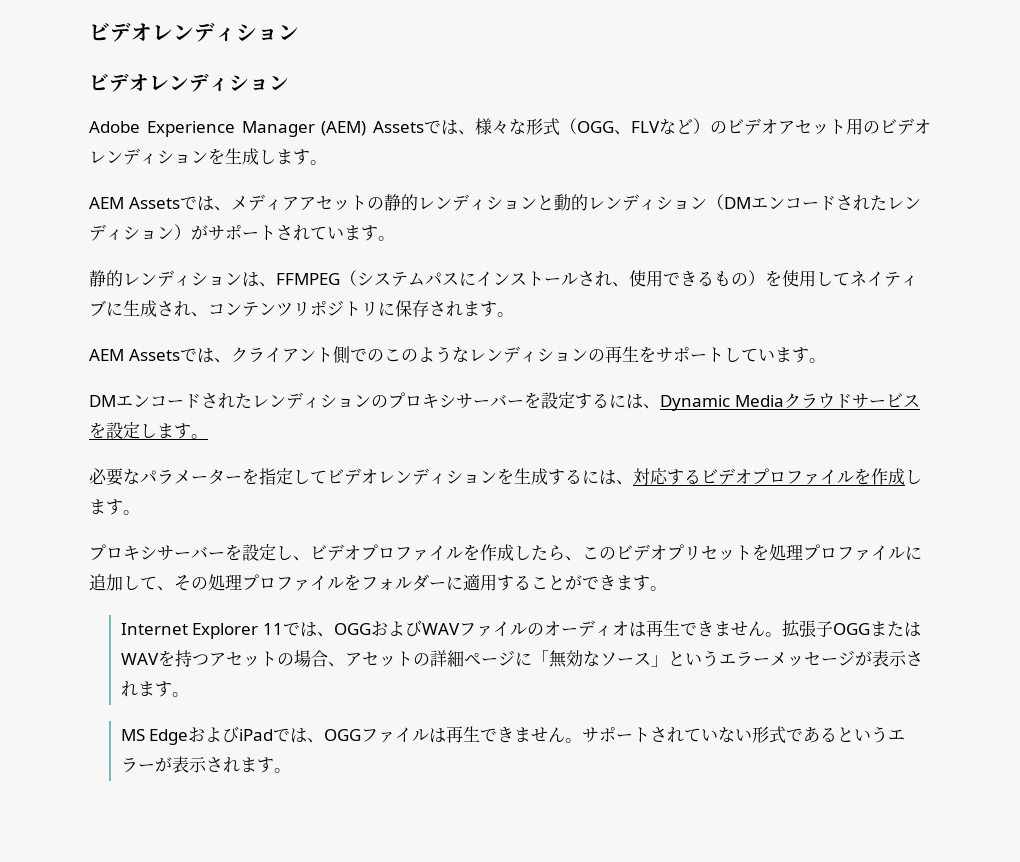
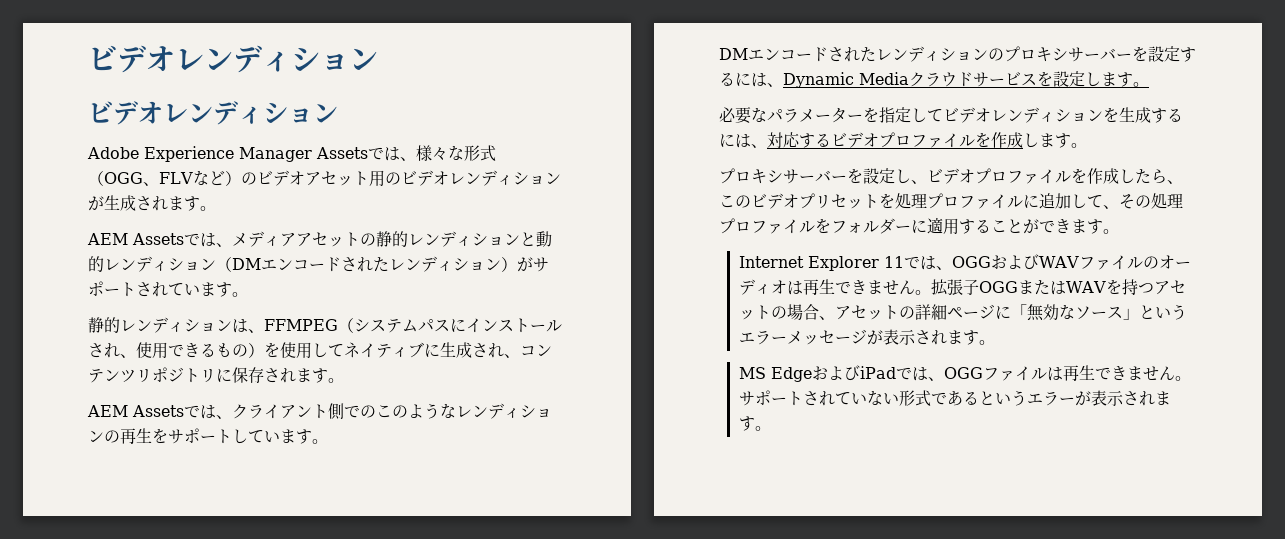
- Adobe Experience Manager (AEM) Assetsでは、様々な形式（OGG、FLVなど）のビデオアセット用のビデオレンディションを生成します。
+ Adobe Experience Manager Assetsでは、様々な形式（OGG、FLVなど）のビデオアセット用のビデオレンディションが生成されます。

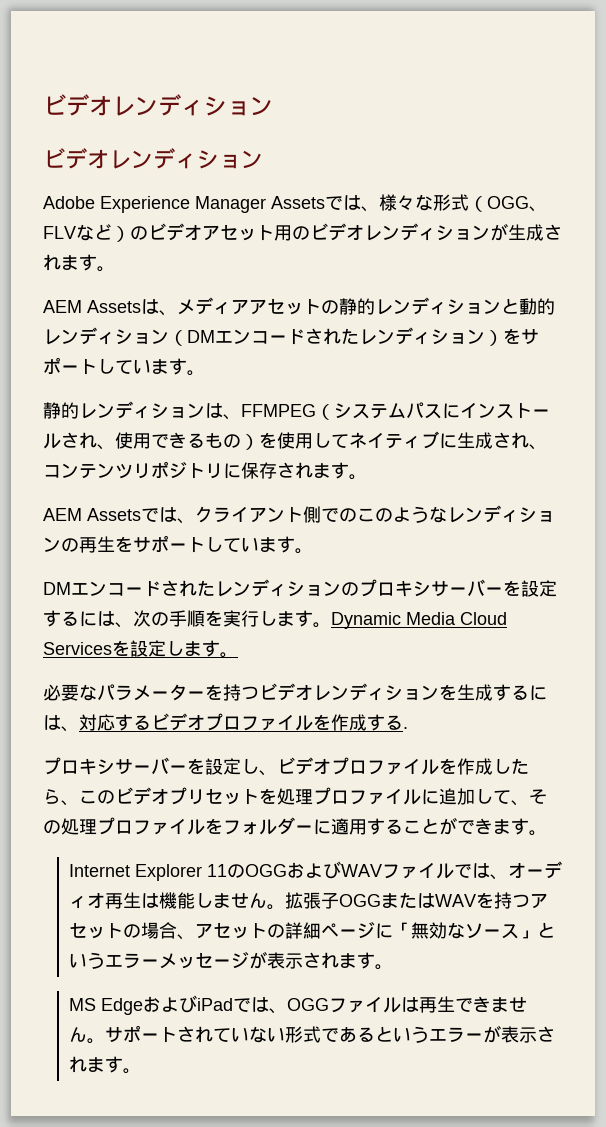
- AEM Assetsでは、メディアアセットの静的レンディションと動的レンディション（DMエンコードされたレンディション）がサポートされています。
+ AEM Assetsは、メディアアセットの静的レンディションと動的レンディション（DMエンコードされたレンディション）をサポートしています。
- DMエンコードされたレンディションのプロキシサーバーを設定するには、Dynamic Mediaクラウドサービスを設定します。
+ DMエンコードされたレンディションのプロキシサーバーを設定するには、次の手順を実行します。Dynamic Media Cloud Servicesを設定します。
- 必要なパラメーターを指定してビデオレンディションを生成するには、対応するビデオプロファイルを作成します。
+ 必要なパラメーターを持つビデオレンディションを生成するには、対応するビデオプロファイルを作成する.
- Internet Explorer 11では、OGGおよびWAVファイルのオーディオは再生できません。
+ Internet Explorer 11のOGGおよびWAVファイルでは、オーディオ再生は機能しません。

